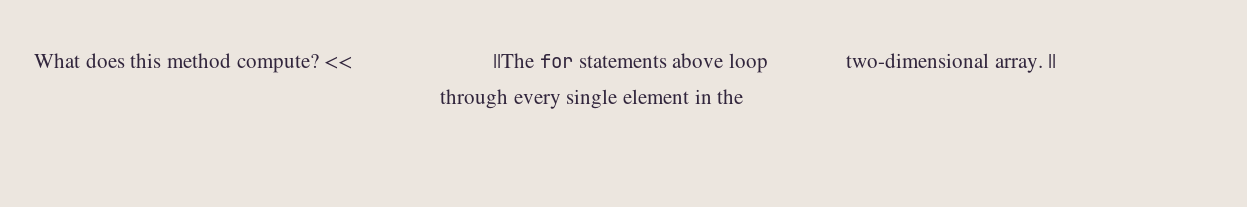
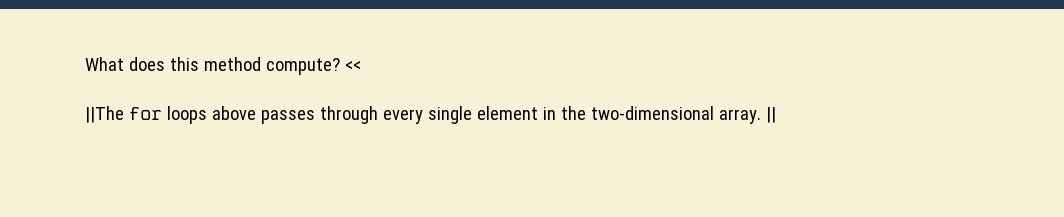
- ||The for statements above loop through every single element in the two-dimensional array.
+ ||The for loops above passes through every single element in the two-dimensional array.

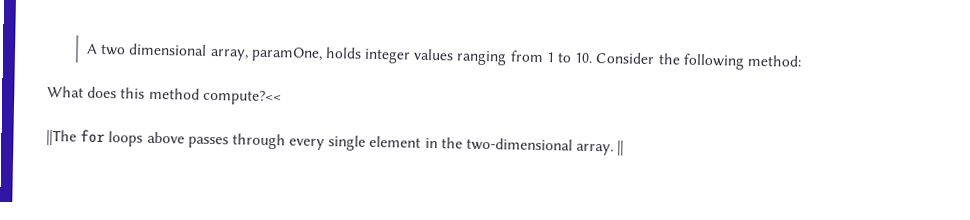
+ A two dimensional array, paramOne, holds integer values ranging from 1 to 10. Consider the following method:
- What does this method compute? <<
+ What does this method compute?<<

